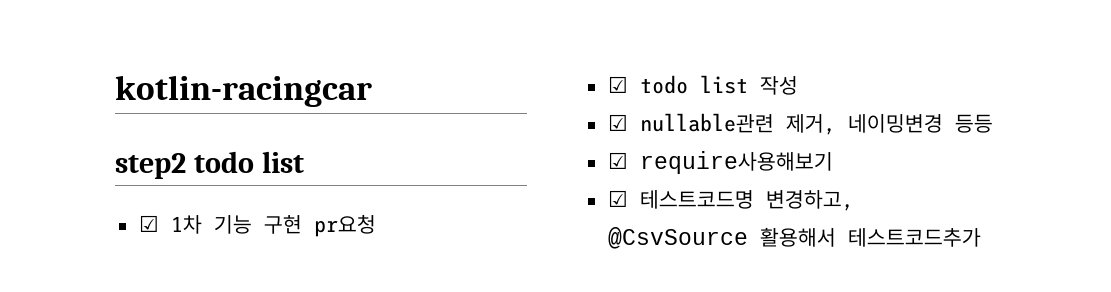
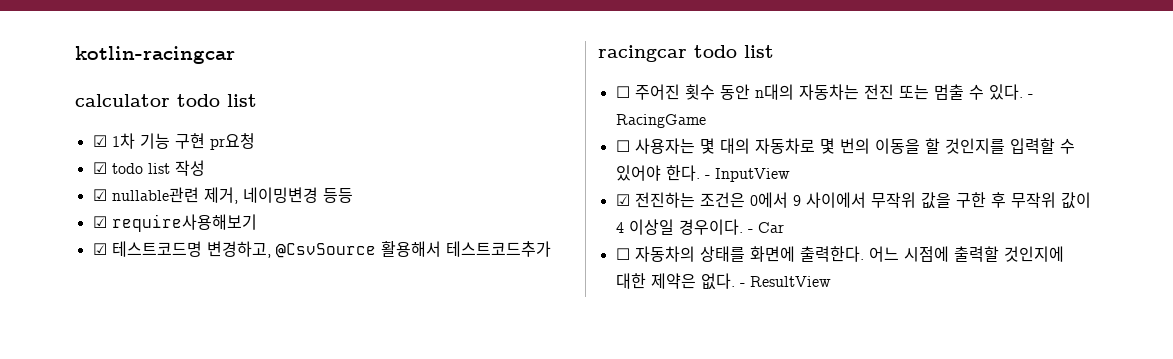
- step2 todo list
+ calculator todo list
+ racingcar todo list
+ ☐ 주어진 횟수 동안 n대의 자동차는 전진 또는 멈출 수 있다. - RacingGame
+ ☐ 사용자는 몇 대의 자동차로 몇 번의 이동을 할 것인지를 입력할 수 있어야 한다. - InputView
+ ☑ 전진하는 조건은 0에서 9 사이에서 무작위 값을 구한 후 무작위 값이 4 이상일 경우이다. - Car
+ ☐ 자동차의 상태를 화면에 출력한다. 어느 시점에 출력할 것인지에 대한 제약은 없다. - ResultView

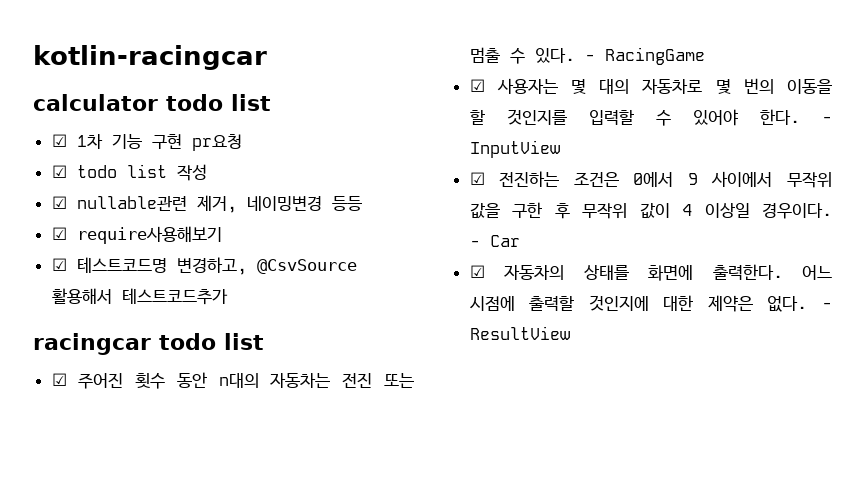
- ☐ 주어진 횟수 동안 n대의 자동차는 전진 또는 멈출 수 있다.
+ ☑ 주어진 횟수 동안 n대의 자동차는 전진 또는 멈출 수 있다.
- ☐ 사용자는 몇 대의 자동차로 몇 번의 이동을 할 것인지를 입력할 수 있어야 한다.
+ ☑ 사용자는 몇 대의 자동차로 몇 번의 이동을 할 것인지를 입력할 수 있어야 한다.
- ☐ 자동차의 상태를 화면에 출력한다.
+ ☑ 자동차의 상태를 화면에 출력한다.

